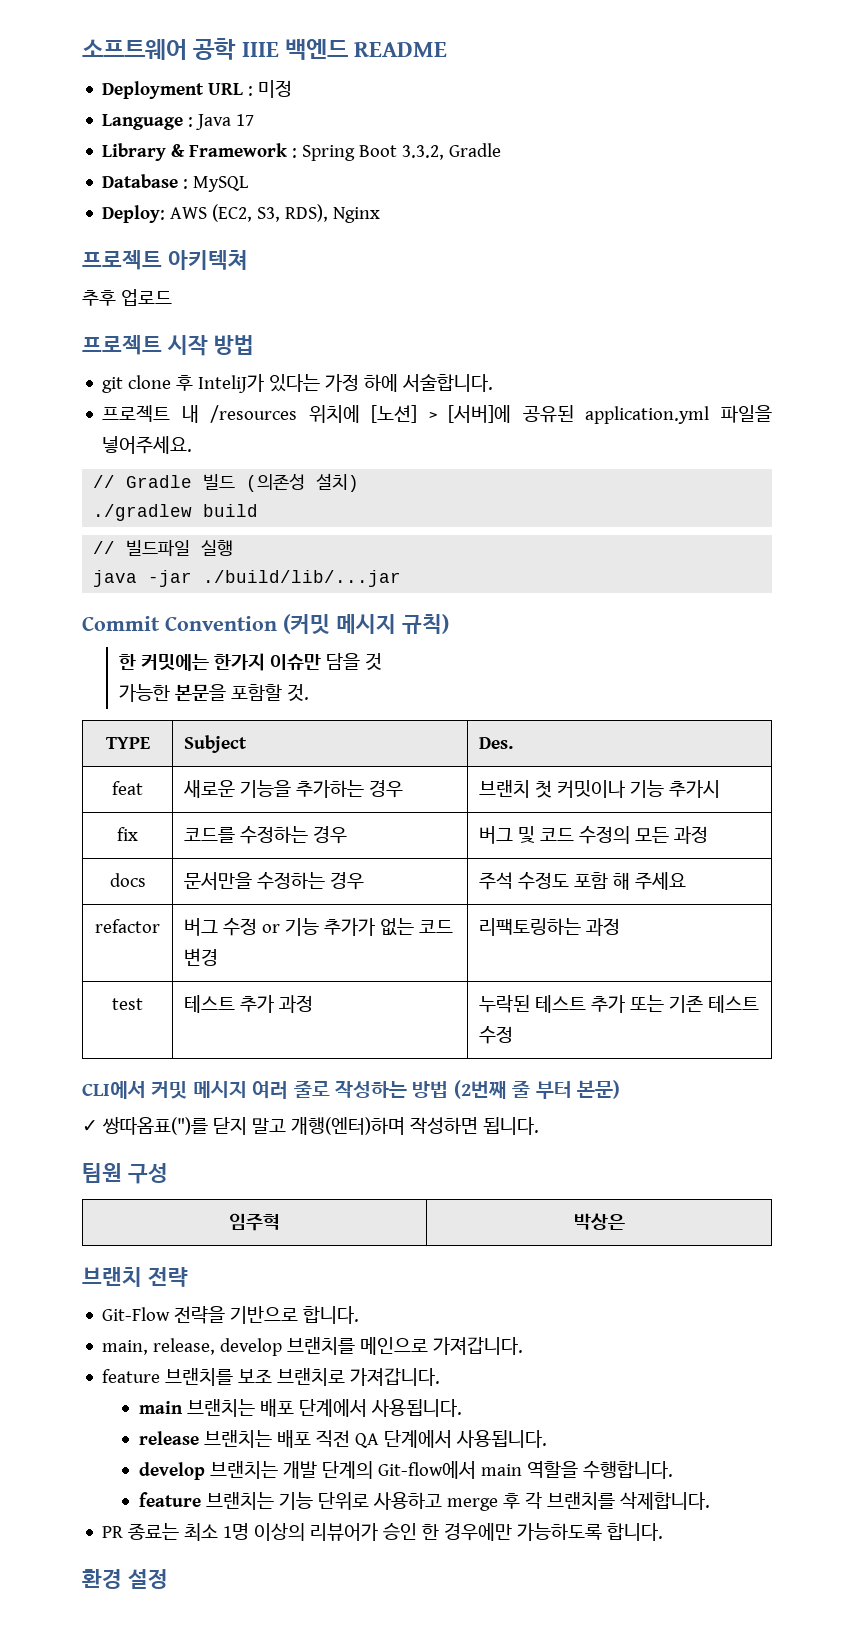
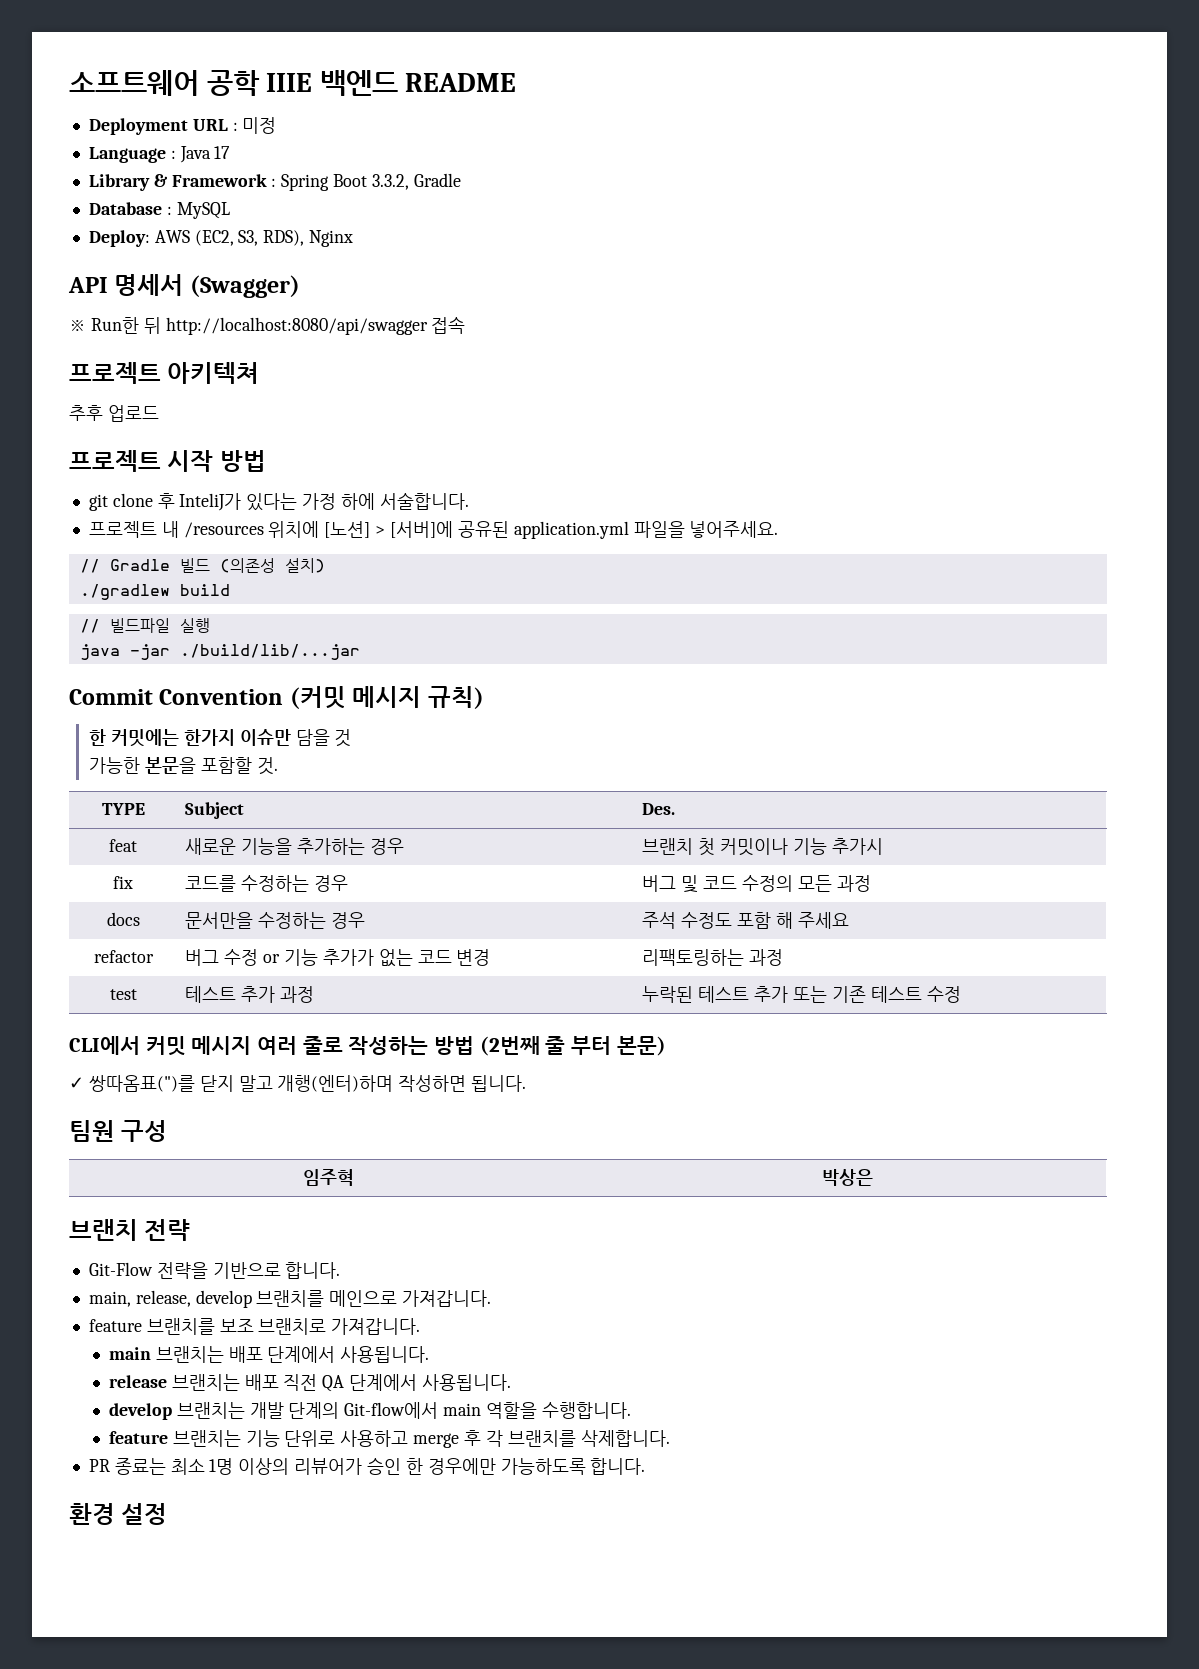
+ API 명세서 (Swagger)
+ ※ Run한 뒤 http://localhost:8080/api/swagger 접속

